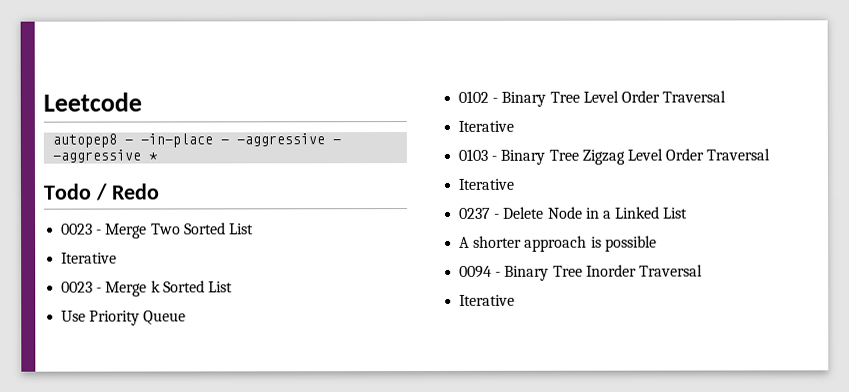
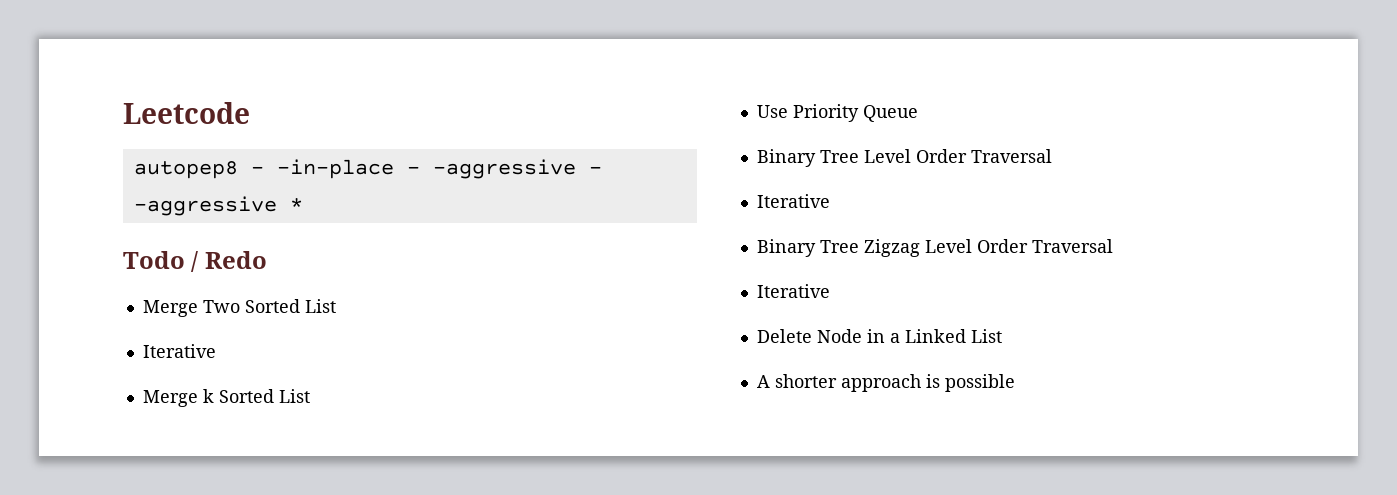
- 0023 - Merge Two Sorted List
+ Merge Two Sorted List
- 0023 - Merge k Sorted List
+ Merge k Sorted List
- 0102 - Binary Tree Level Order Traversal
+ Binary Tree Level Order Traversal
- 0103 - Binary Tree Zigzag Level Order Traversal
+ Binary Tree Zigzag Level Order Traversal
- 0237 - Delete Node in a Linked List
+ Delete Node in a Linked List
- 0094 - Binary Tree Inorder Traversal
- Iterative

